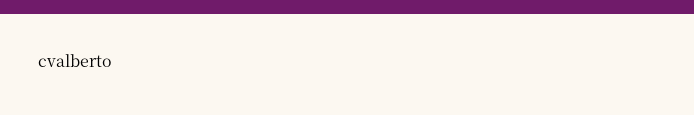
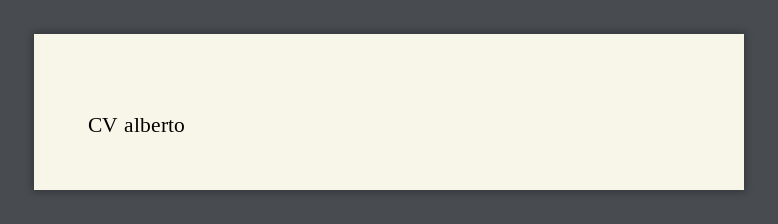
- cvalberto
+ CV alberto

